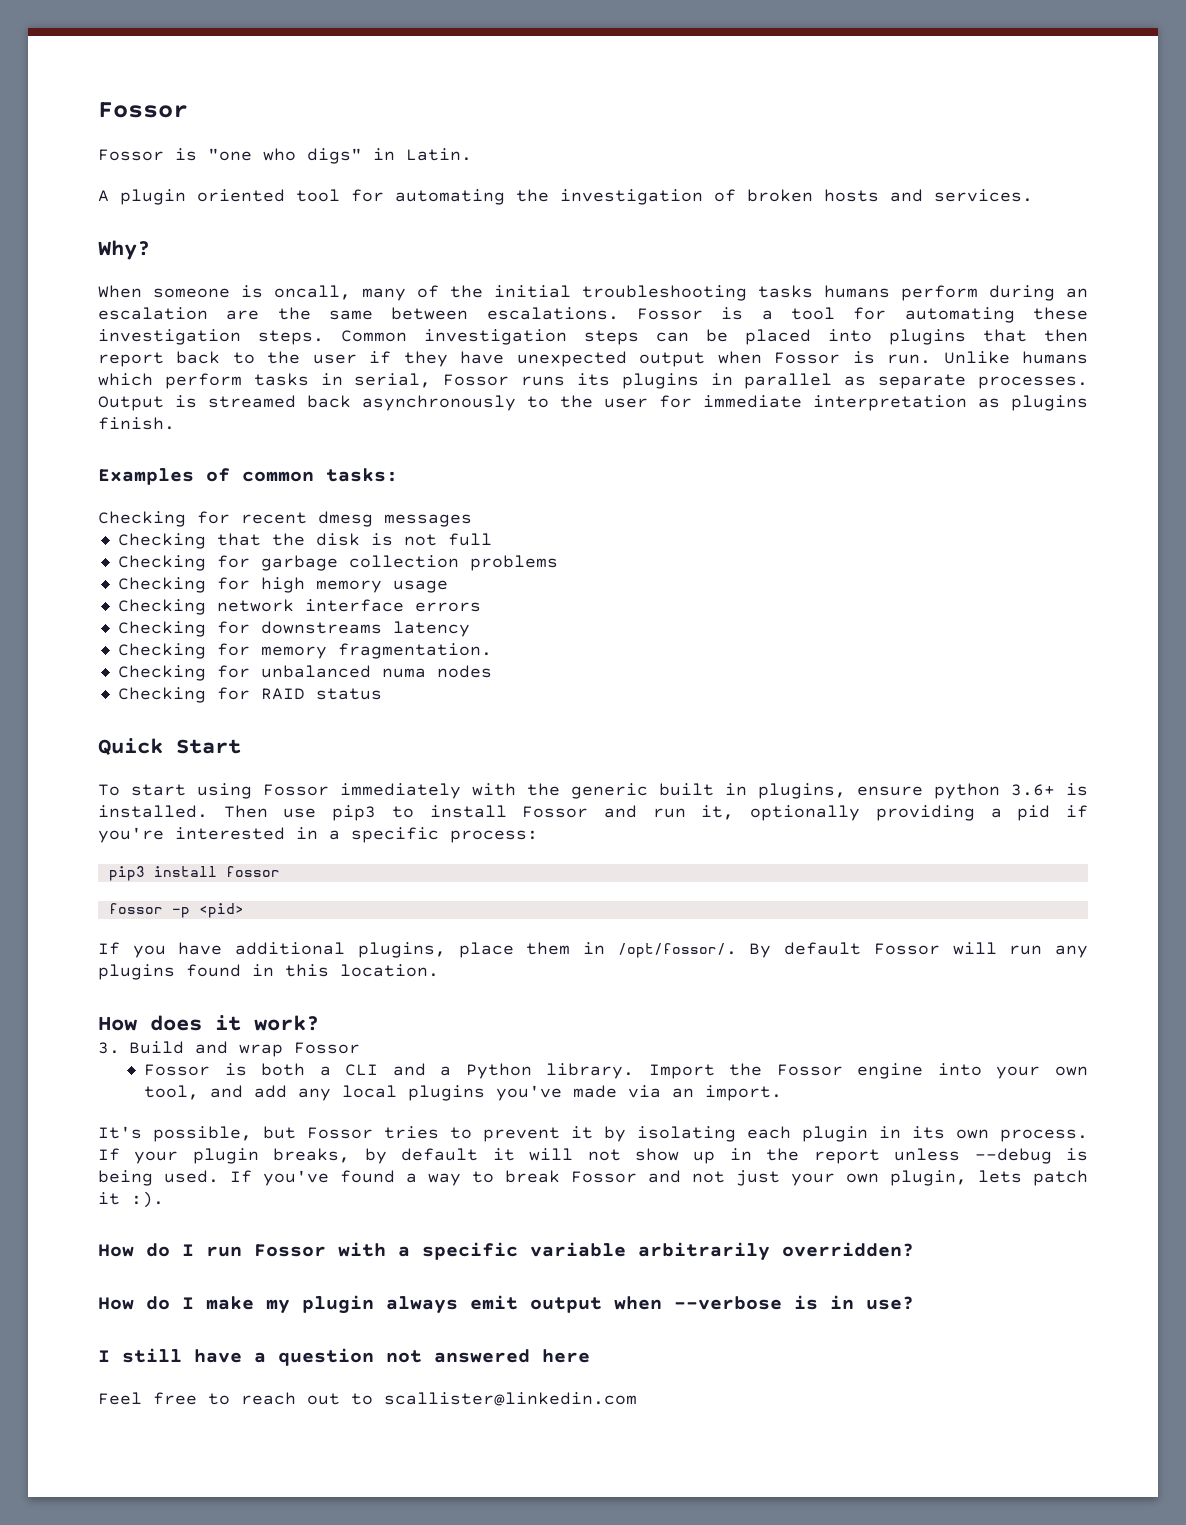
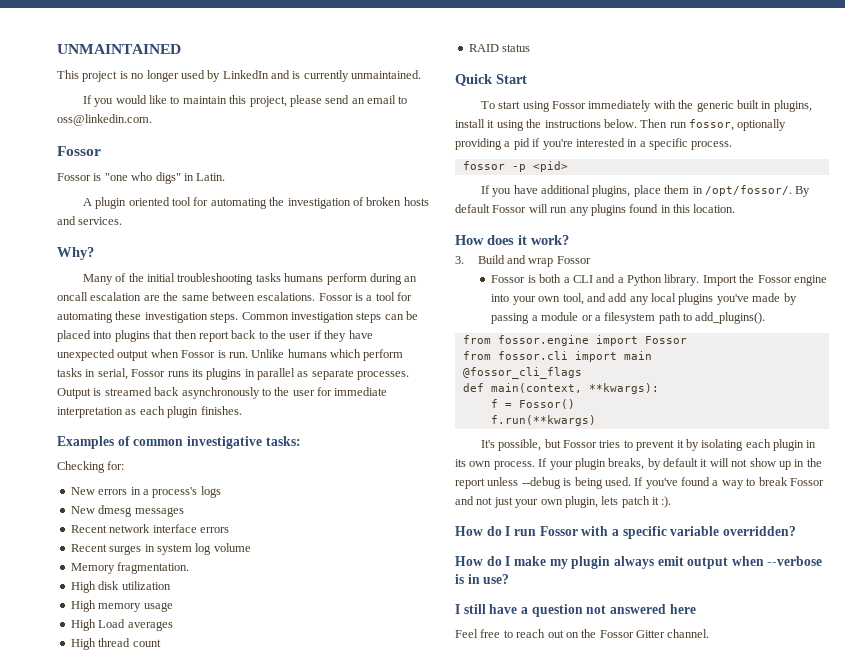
+ UNMAINTAINED
+ This project is no longer used by LinkedIn and is currently unmaintained.
+ If you would like to maintain this project, please send an email to oss@linkedin.com.
- When someone is oncall, many of the initial troubleshooting tasks humans perform during an escalation are the same between escalations.
+ Many of the initial troubleshooting tasks humans perform during an oncall escalation are the same between escalations.
- Output is streamed back asynchronously to the user for immediate interpretation as plugins finish.
+ Output is streamed back asynchronously to the user for immediate interpretation as each plugin finishes.
- Examples of common tasks:
+ Examples of common investigative tasks:
- Checking for recent dmesg messages
- Checking that the disk is not full
- Checking for garbage collection problems
- Checking for high memory usage
- Checking network interface errors
- Checking for downstreams latency
- Checking for memory fragmentation.
- Checking for unbalanced numa nodes
- Checking for RAID status
+ Checking for:
+ New errors in a process's logs
+ New dmesg messages
+ Recent network interface errors
+ Recent surges in system log volume
+ Memory fragmentation.
+ High disk utilization
+ High memory usage
+ High Load averages
+ High thread count
+ RAID status
- To start using Fossor immediately with the generic built in plugins, ensure python 3.6+ is installed. Then use pip3 to install Fossor and run it, optionally providing a pid if you're interested in a specific process:
- pip3 install fossor
+ To start using Fossor immediately with the generic built in plugins, install it using the instructions below. Then run fossor, optionally providing a pid if you're interested in a specific process.
- Import the Fossor engine into your own tool, and add any local plugins you've made via an import.
+ Import the Fossor engine into your own tool, and add any local plugins you've made by passing a module or a filesystem path to add_plugins().
+ from fossor.engine import Fossor
+ from fossor.cli import main
+ @fossor_cli_flags
+ def main(context, **kwargs):
+ f = Fossor()
+ f.run(**kwargs)
- How do I run Fossor with a specific variable arbitrarily overridden?
+ How do I run Fossor with a specific variable overridden?
- Feel free to reach out to scallister@linkedin.com
+ Feel free to reach out on the Fossor Gitter channel.

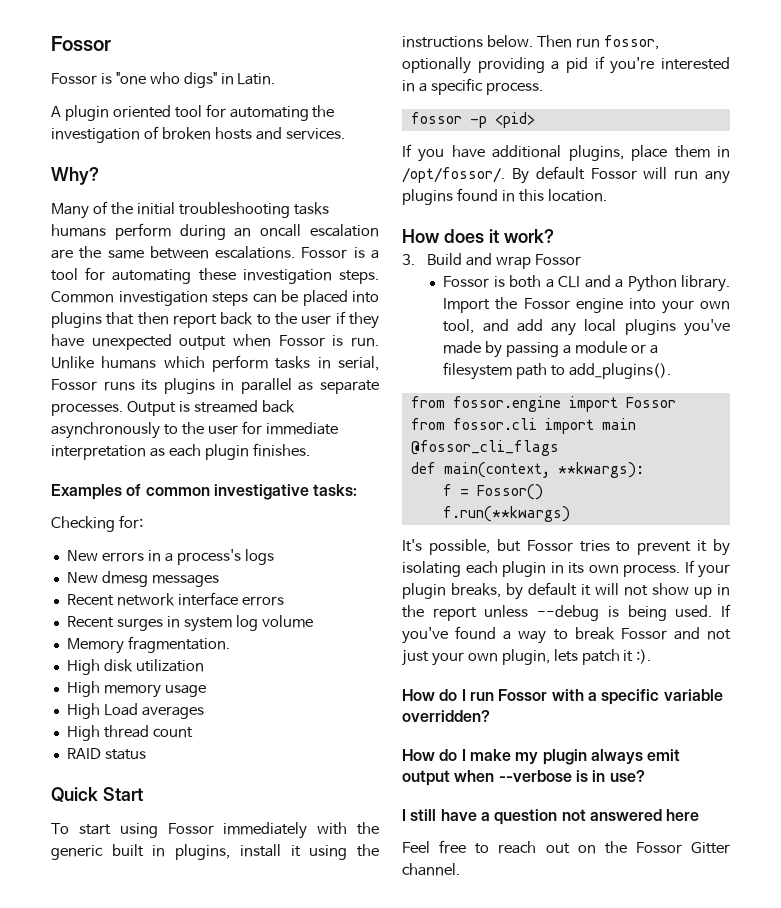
- UNMAINTAINED
- This project is no longer used by LinkedIn and is currently unmaintained.
- If you would like to maintain this project, please send an email to oss@linkedin.com.

